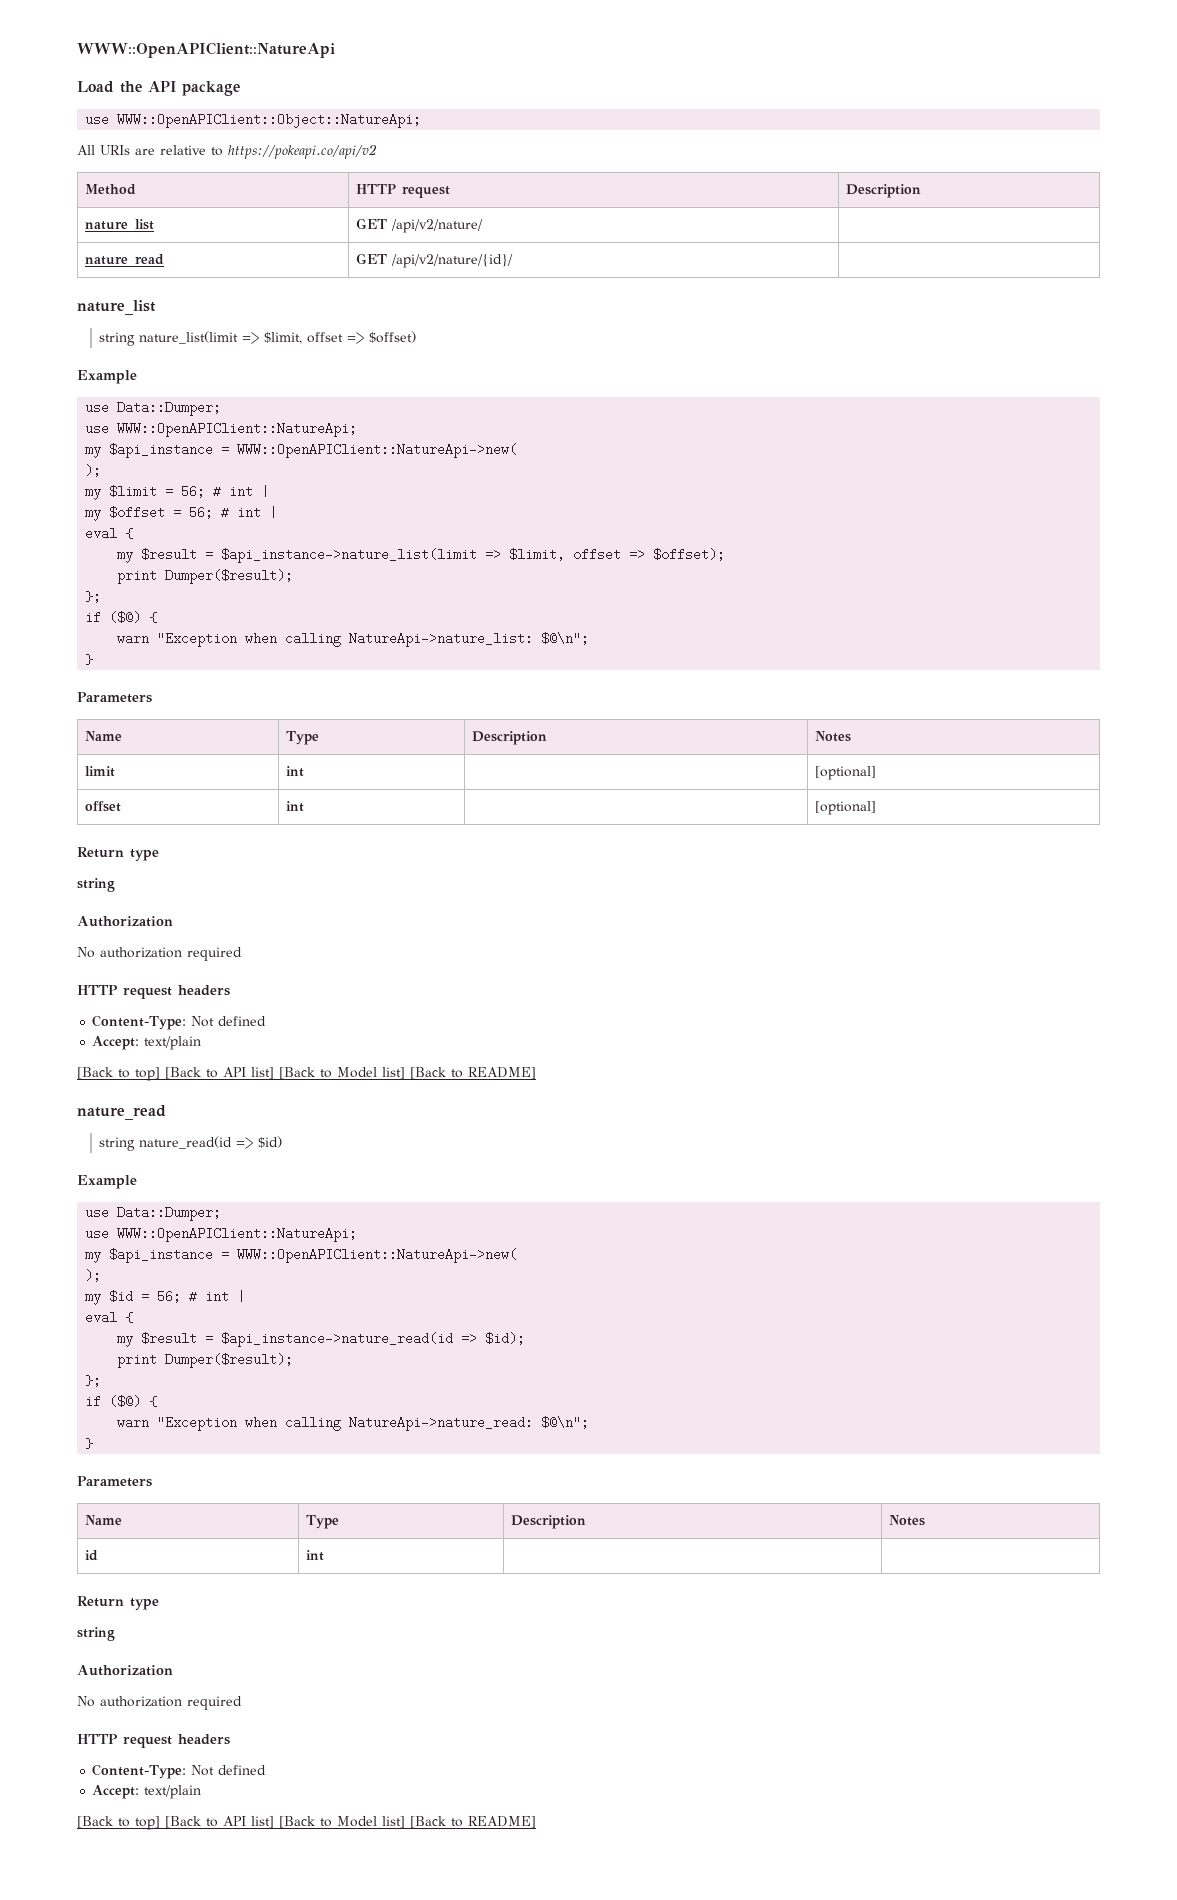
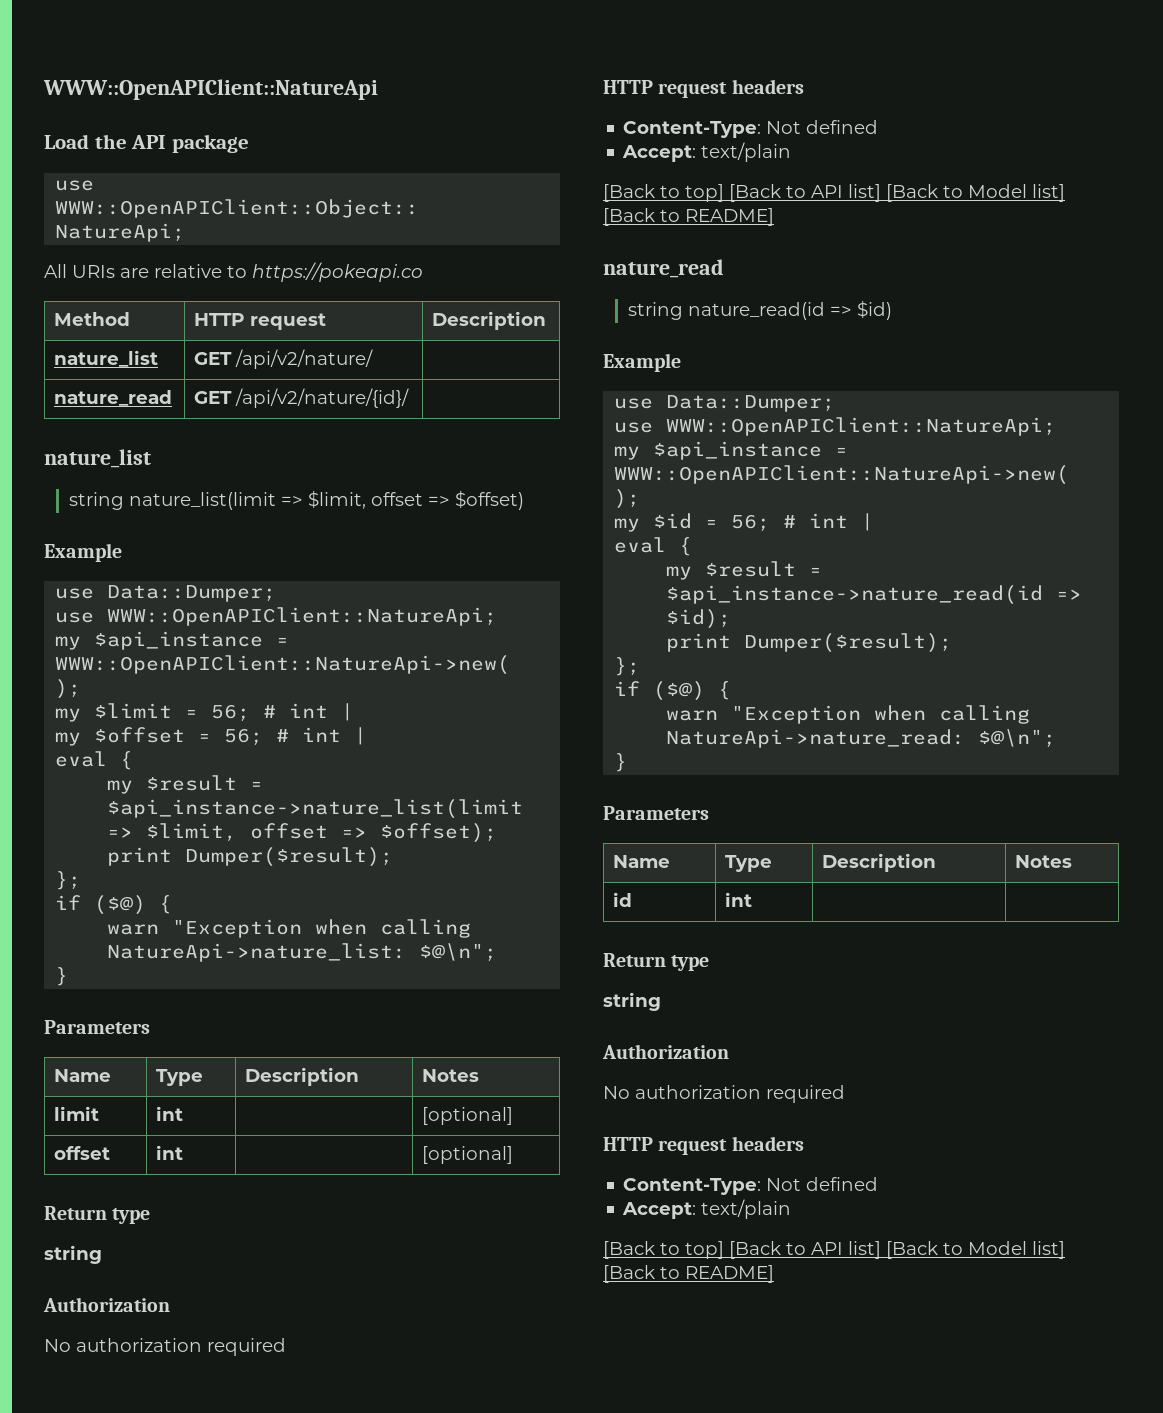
- All URIs are relative to https://pokeapi.co/api/v2
+ All URIs are relative to https://pokeapi.co

